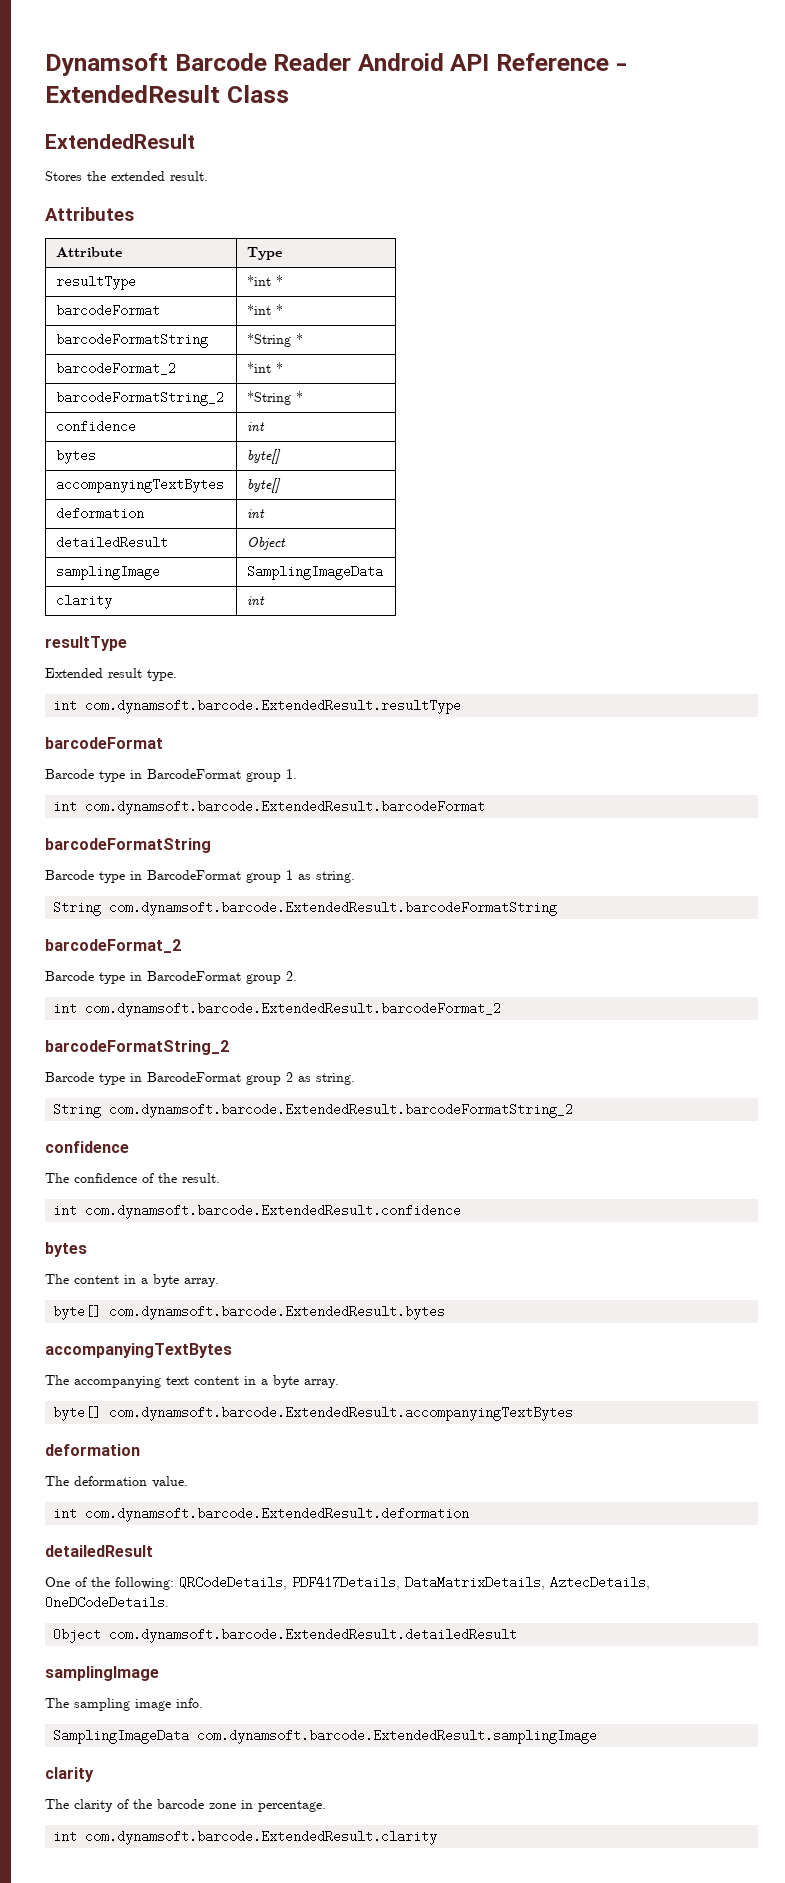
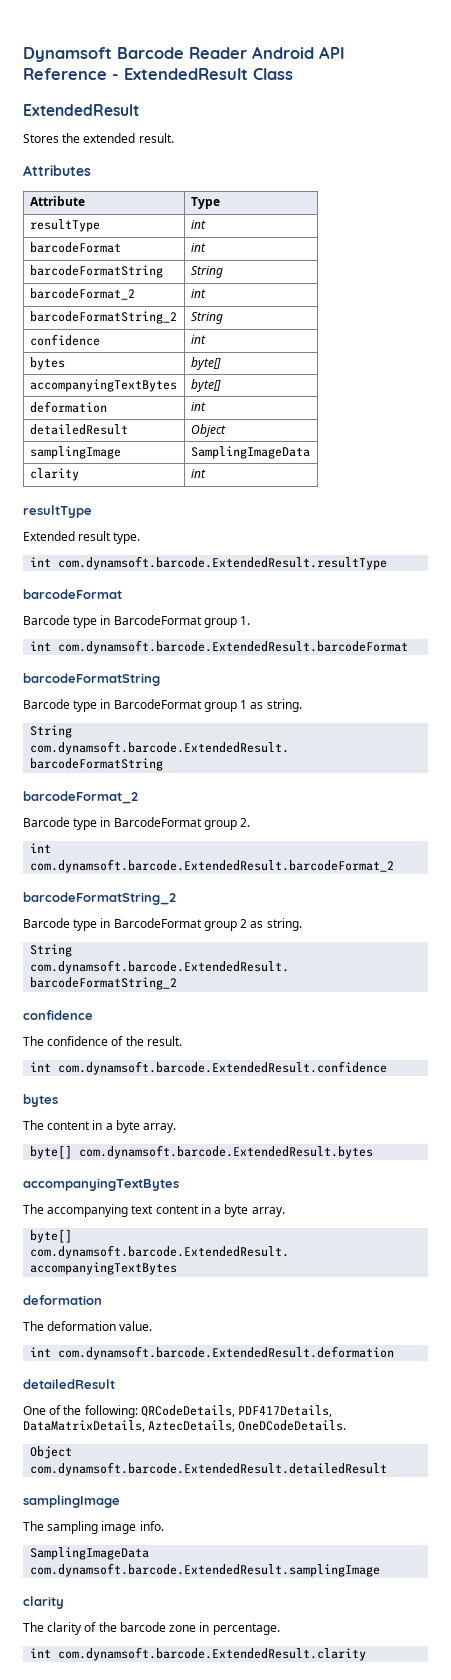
- resultType | *int *
+ resultType | int
- barcodeFormat | *int *
+ barcodeFormat | int
- barcodeFormatString | *String *
+ barcodeFormatString | String
- barcodeFormat_2 | *int *
+ barcodeFormat_2 | int
- barcodeFormatString_2 | *String *
+ barcodeFormatString_2 | String

